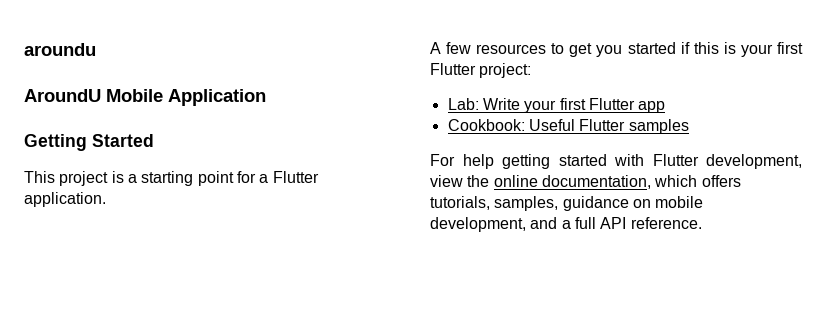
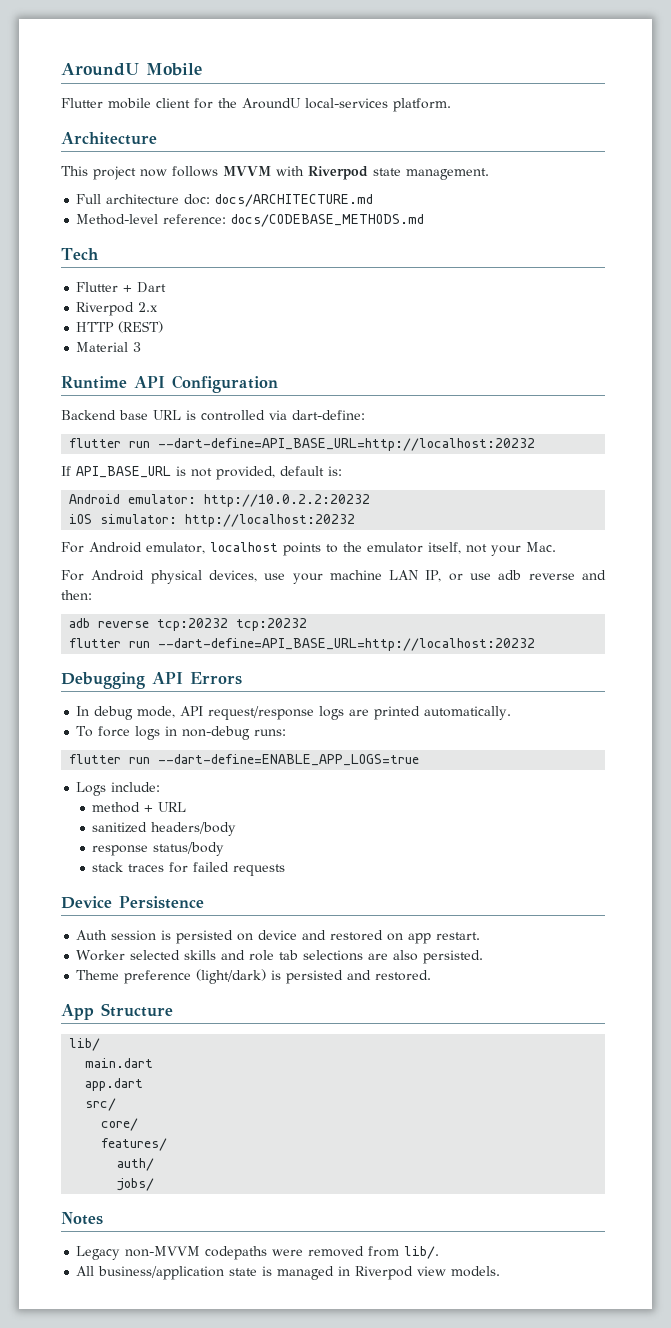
- aroundu
- AroundU Mobile Application
- Getting Started
- This project is a starting point for a Flutter application.
- A few resources to get you started if this is your first Flutter project:
- Lab: Write your first Flutter app
- Cookbook: Useful Flutter samples
- For help getting started with Flutter development, view the online documentation, which offers tutorials, samples, guidance on mobile development, and a full API reference.
+ AroundU Mobile
+ Flutter mobile client for the AroundU local-services platform.
+ Architecture
+ This project now follows MVVM with Riverpod state management.
+ Full architecture doc: docs/ARCHITECTURE.md
+ Method-level reference: docs/CODEBASE_METHODS.md
+ Tech
+ Flutter + Dart
+ Riverpod 2.x
+ HTTP (REST)
+ Material 3
+ Runtime API Configuration
+ Backend base URL is controlled via dart-define:
+ flutter run --dart-define=API_BASE_URL=http://localhost:20232
+ If API_BASE_URL is not provided, default is:
+ Android emulator: http://10.0.2.2:20232
+ iOS simulator: http://localhost:20232
+ For Android emulator, localhost points to the emulator itself, not your Mac.
+ For Android physical devices, use your machine LAN IP, or use adb reverse and then:
+ adb reverse tcp:20232 tcp:20232
+ flutter run --dart-define=API_BASE_URL=http://localhost:20232
+ Debugging API Errors
+ In debug mode, API request/response logs are printed automatically.
+ To force logs in non-debug runs:
+ flutter run --dart-define=ENABLE_APP_LOGS=true
+ Logs include:
+ method + URL
+ sanitized headers/body
+ response status/body
+ stack traces for failed requests
+ Device Persistence
+ Auth session is persisted on device and restored on app restart.
+ Worker selected skills and role tab selections are also persisted.
+ Theme preference (light/dark) is persisted and restored.
+ App Structure
+ lib/
+ main.dart
+ app.dart
+ src/
+ core/
+ features/
+ auth/
+ jobs/
+ Notes
+ Legacy non-MVVM codepaths were removed from lib/.
+ All business/application state is managed in Riverpod view models.

